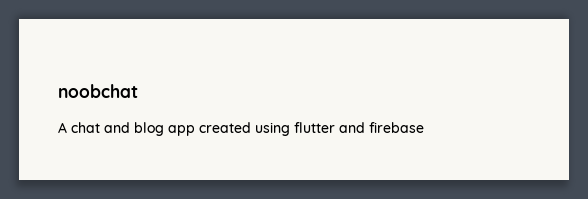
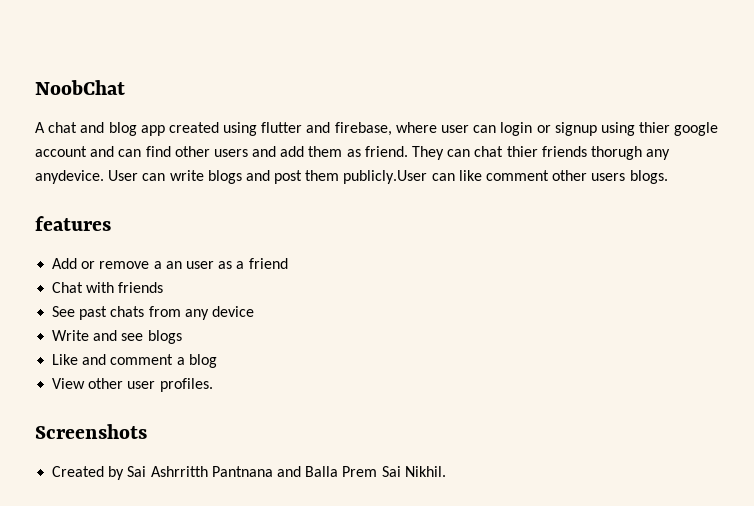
- noobchat
+ NoobChat
- A chat and blog app created using flutter and firebase
+ A chat and blog app created using flutter and firebase, where user can login or signup using thier google account and can find other users and add them as friend. They can chat thier friends thorugh any anydevice. User can write blogs and post them publicly.User can like comment other users blogs.
+ features
+ Add or remove a an user as a friend
+ Chat with friends
+ See past chats from any device
+ Write and see blogs
+ Like and comment a blog
+ View other user profiles.
+ Screenshots
+ Created by Sai Ashrritth Pantnana and Balla Prem Sai Nikhil.

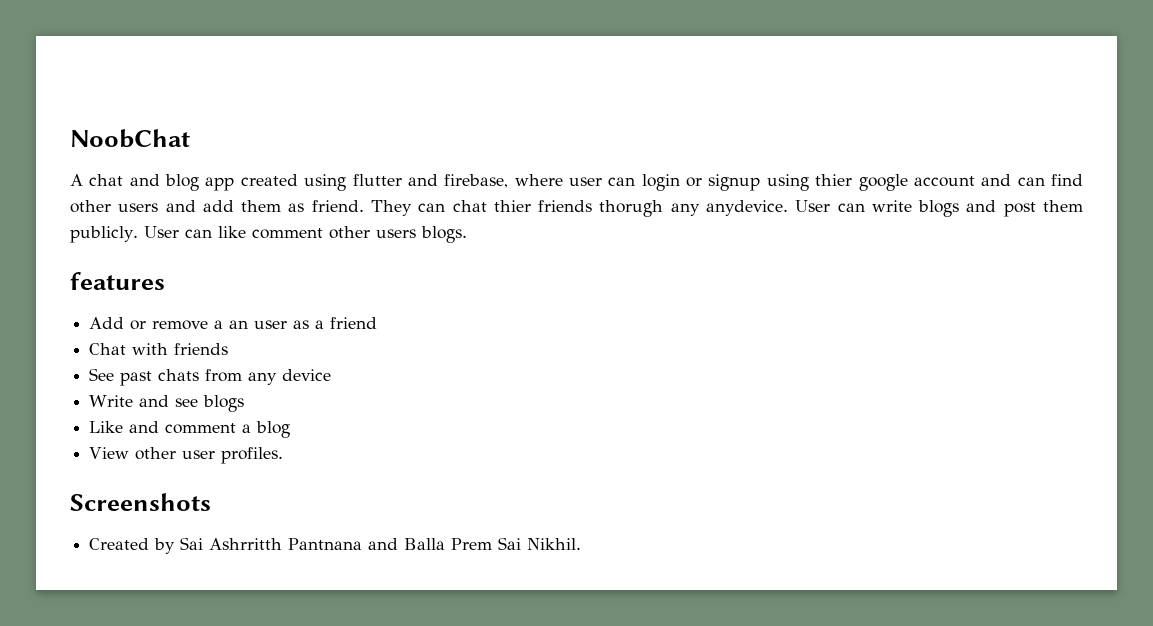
- User can write blogs and post them publicly.User can like comment other users blogs.
+ User can write blogs and post them publicly. User can like comment other users blogs.

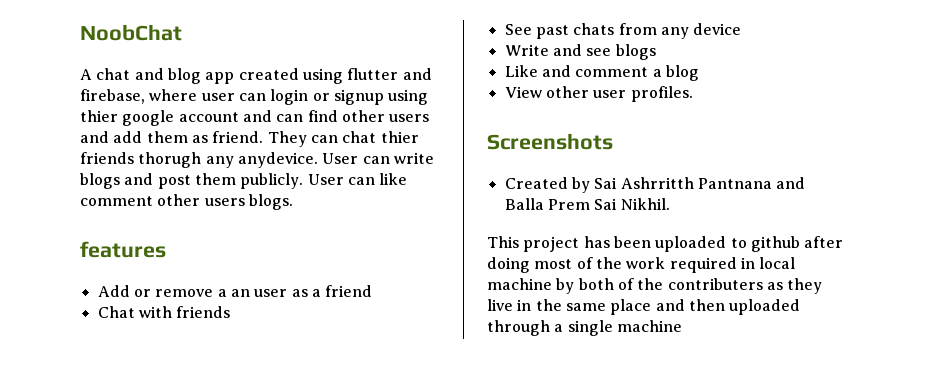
+ This project has been uploaded to github after doing most of the work required in local machine by both of the contributers as they live in the same place and then uploaded through a single machine

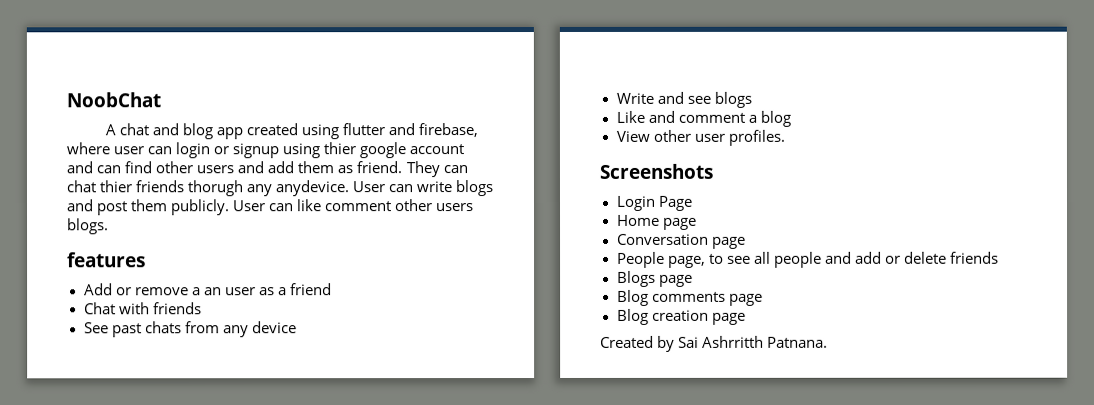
- Created by Sai Ashrritth Pantnana and Balla Prem Sai Nikhil.
- This project has been uploaded to github after doing most of the work required in local machine by both of the contributers as they live in the same place and then uploaded through a single machine
+ Login Page
+ Home page
+ Conversation page
+ People page, to see all people and add or delete friends
+ Blogs page
+ Blog comments page
+ Blog creation page
+ Created by Sai Ashrritth Patnana.

